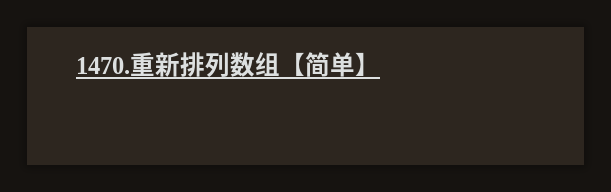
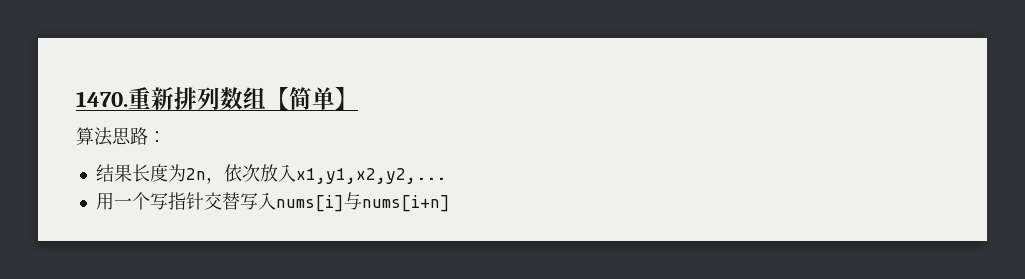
+ 算法思路：
+ 结果长度为2n，依次放入x1,y1,x2,y2,...
+ 用一个写指针交替写入nums[i]与nums[i+n]

